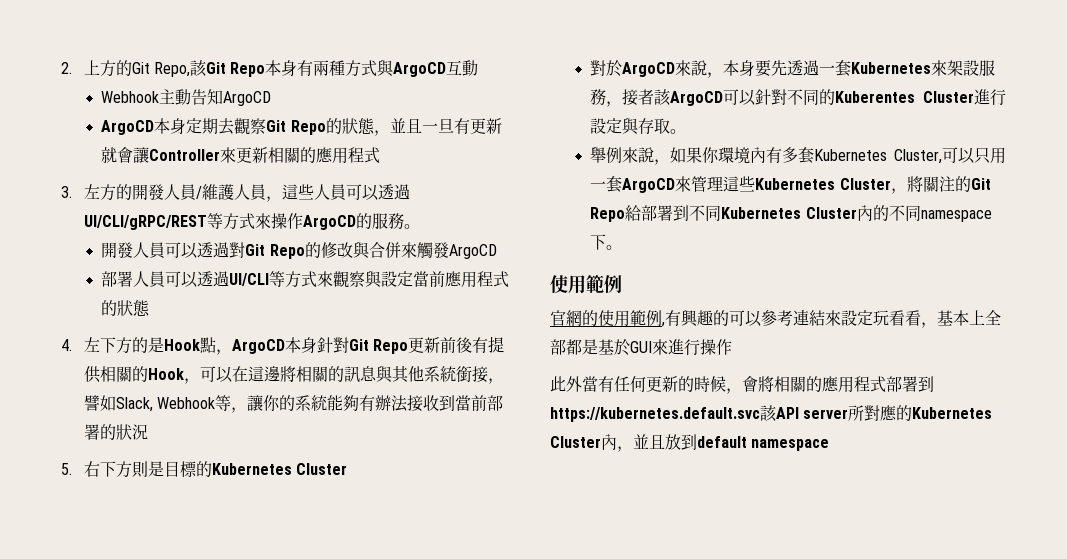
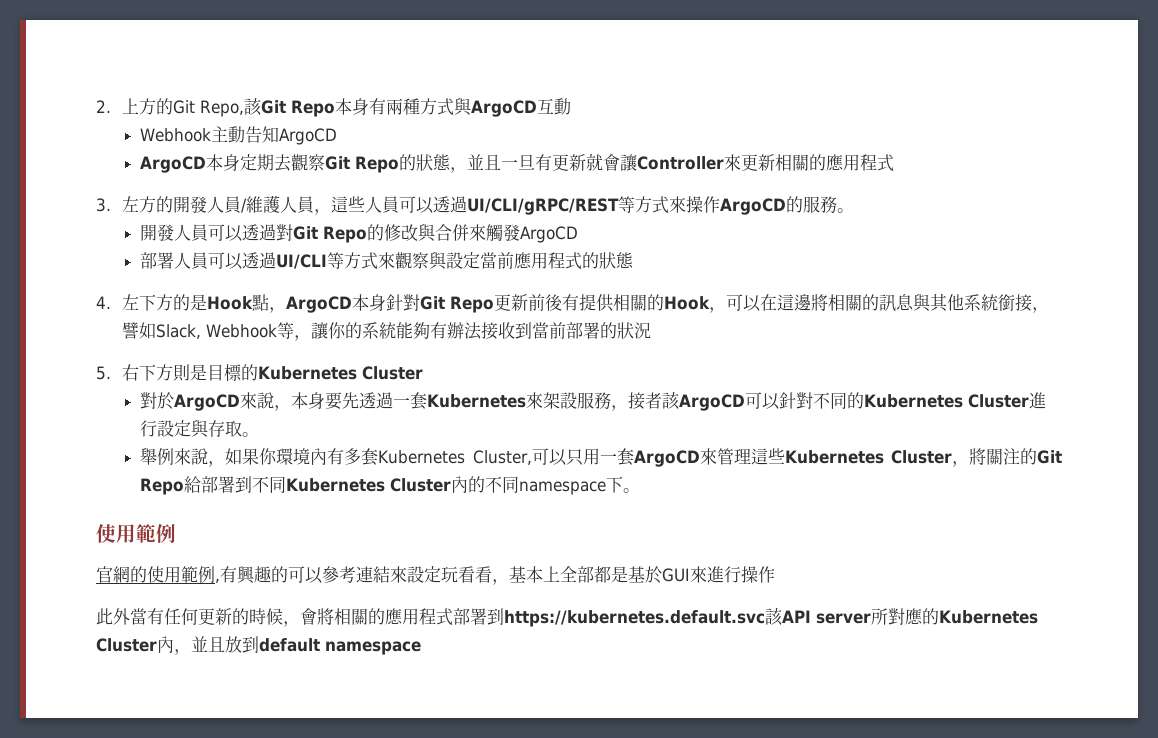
- 對於ArgoCD來說，本身要先透過一套Kubernetes來架設服務，接者該ArgoCD可以針對不同的Kuberentes Cluster進行設定與存取。
+ 對於ArgoCD來說，本身要先透過一套Kubernetes來架設服務，接者該ArgoCD可以針對不同的Kubernetes Cluster進行設定與存取。

